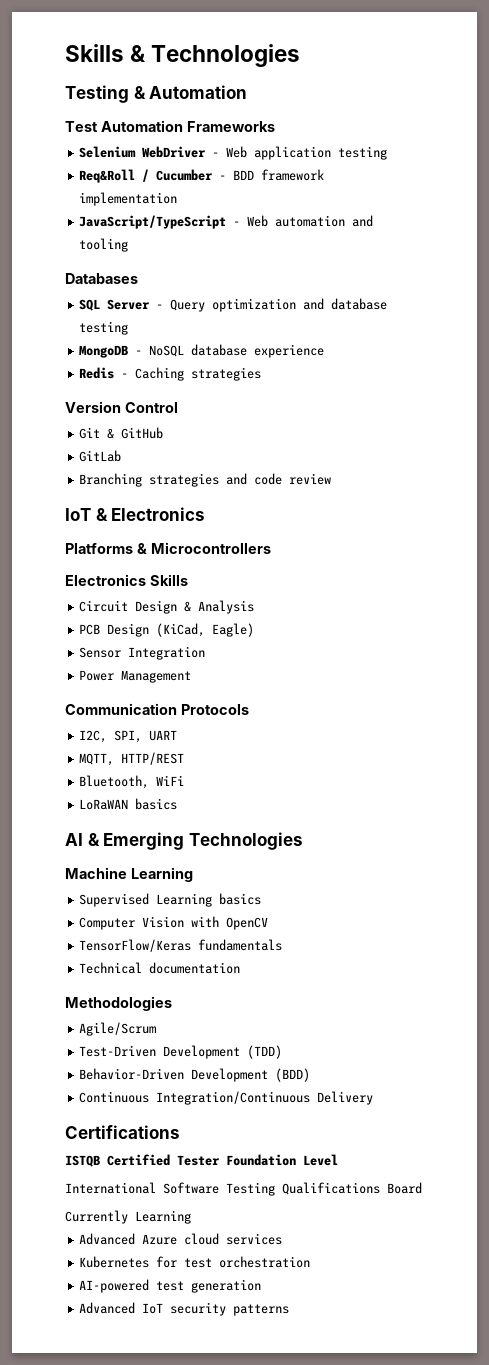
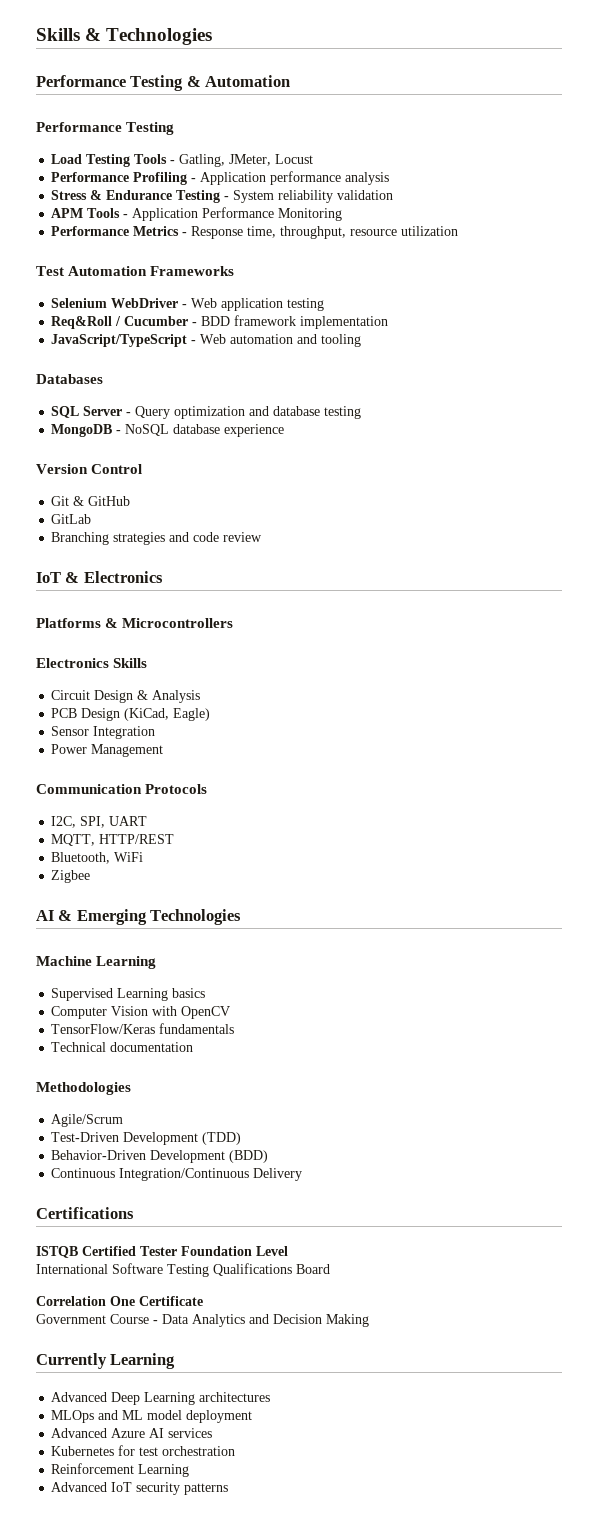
- Testing & Automation
+ Performance Testing & Automation
+ Performance Testing
+ Load Testing Tools - Gatling, JMeter, Locust
+ Performance Profiling - Application performance analysis
+ Stress & Endurance Testing - System reliability validation
+ APM Tools - Application Performance Monitoring
+ Performance Metrics - Response time, throughput, resource utilization
- Redis - Caching strategies
- LoRaWAN basics
+ Zigbee
+ Correlation One Certificate
+ Government Course - Data Analytics and Decision Making
  Currently Learning
+ Advanced Deep Learning architectures
+ MLOps and ML model deployment
- Advanced Azure cloud services
+ Advanced Azure AI services
- AI-powered test generation
+ Reinforcement Learning

